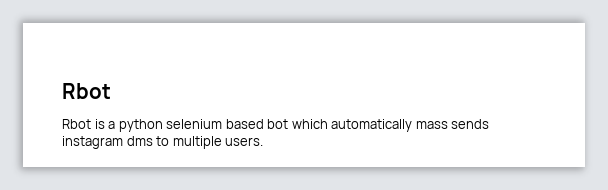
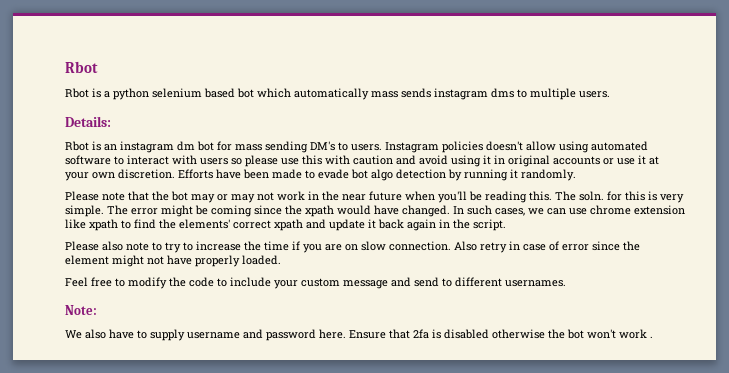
+ Details:
+ Rbot is an instagram dm bot for mass sending DM's to users. Instagram policies doesn't allow using automated software to interact with users so please use this with caution and avoid using it in original accounts or use it at your own discretion. Efforts have been made to evade bot algo detection by running it randomly.
+ Please note that the bot may or may not work in the near future when you'll be reading this. The soln. for this is very simple. The error might be coming since the xpath would have changed. In such cases, we can use chrome extension like xpath to find the elements' correct xpath and update it back again in the script.
+ Please also note to try to increase the time if you are on slow connection. Also retry in case of error since the element might not have properly loaded.
+ Feel free to modify the code to include your custom message and send to different usernames.
+ Note:
+ We also have to supply username and password here. Ensure that 2fa is disabled otherwise the bot won't work .

